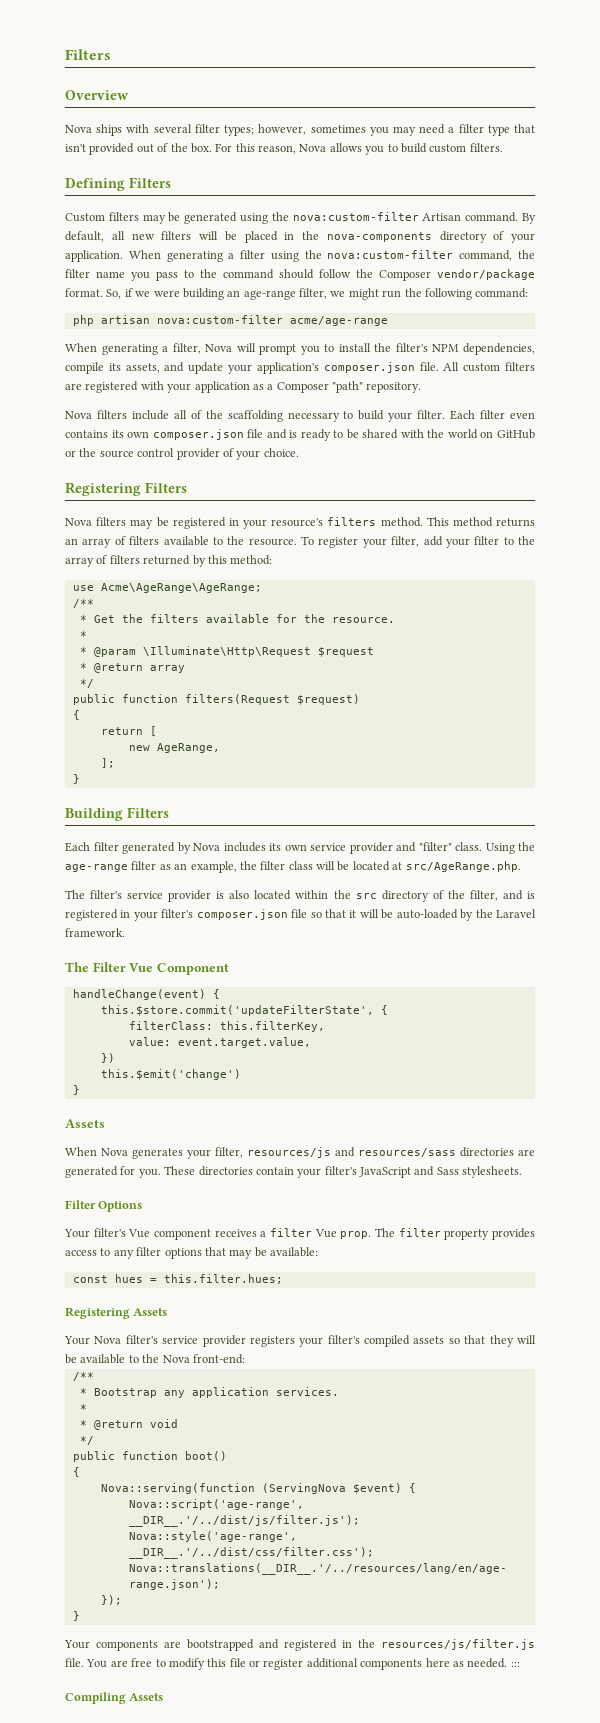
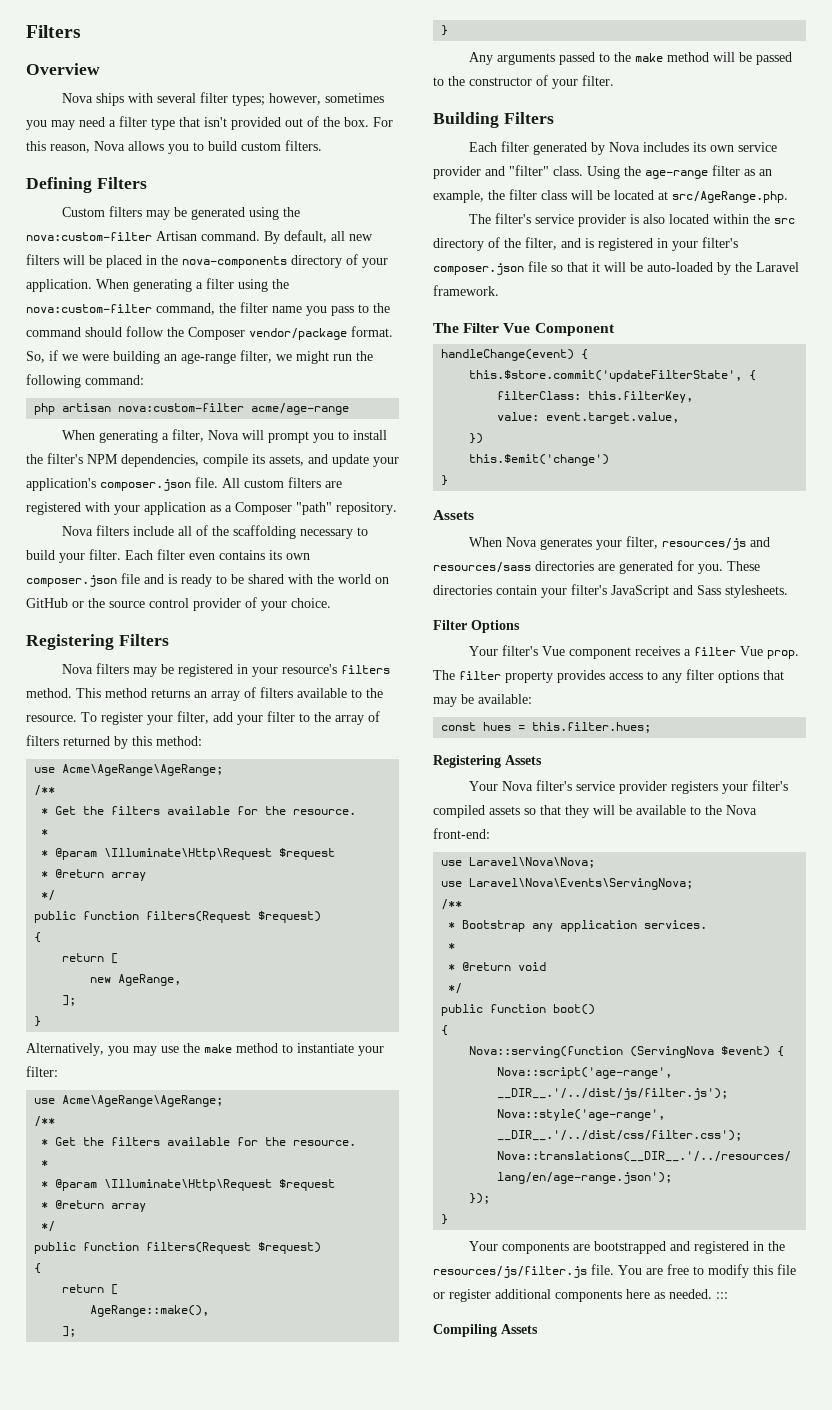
+ Alternatively, you may use the make method to instantiate your filter:
+ use Acme\AgeRange\AgeRange;
+ /**
+ * Get the filters available for the resource.
+ *
+ * @param \Illuminate\Http\Request $request
+ * @return array
+ */
+ public function filters(Request $request)
+ {
+ return [
+ AgeRange::make(),
+ ];
+ }
+ Any arguments passed to the make method will be passed to the constructor of your filter.
+ use Laravel\Nova\Nova;
+ use Laravel\Nova\Events\ServingNova;

